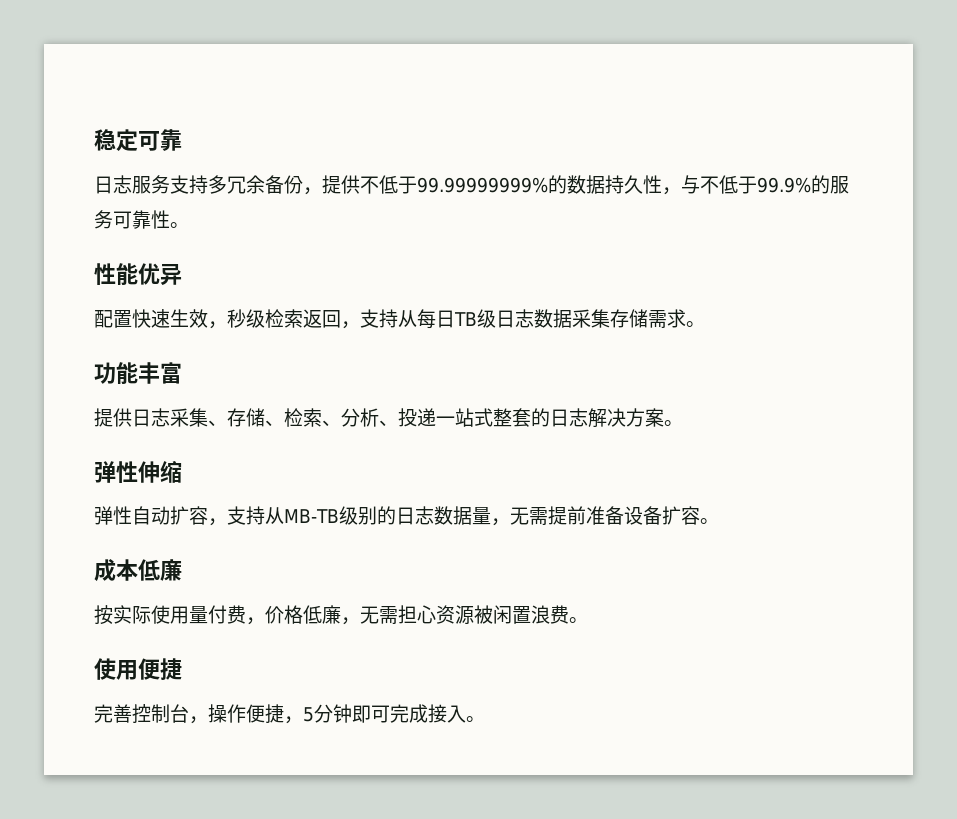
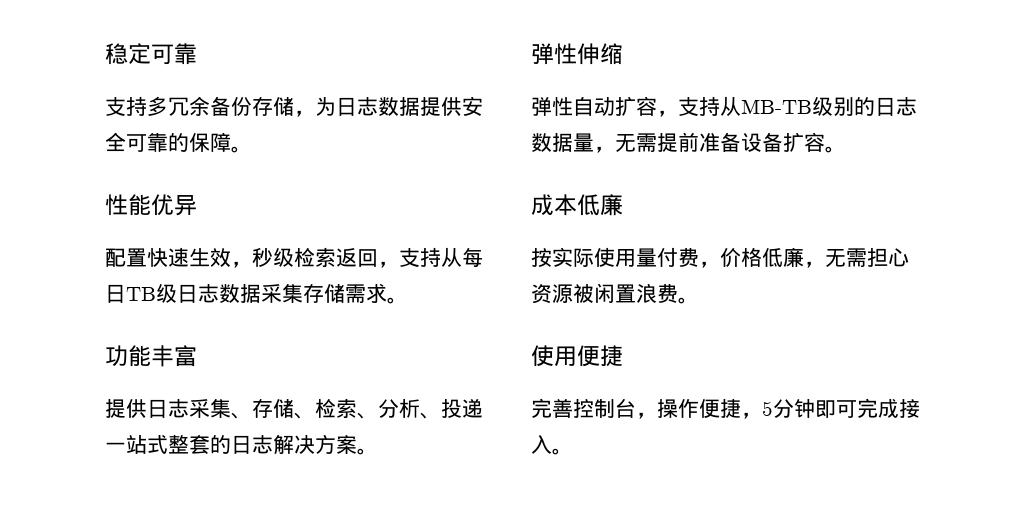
- 日志服务支持多冗余备份，提供不低于99.99999999%的数据持久性，与不低于99.9%的服务可靠性。
+ 支持多冗余备份存储，为日志数据提供安全可靠的保障。

